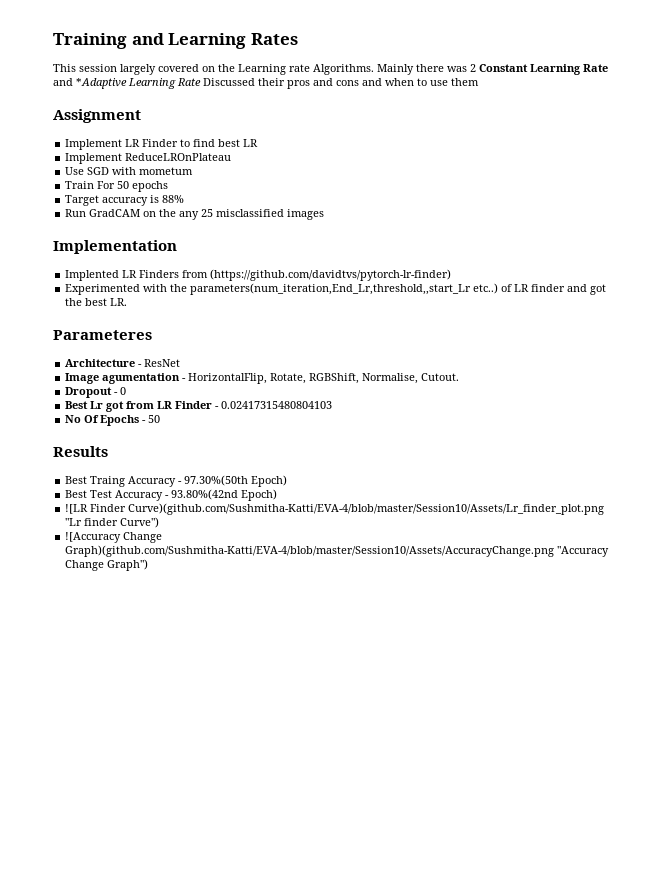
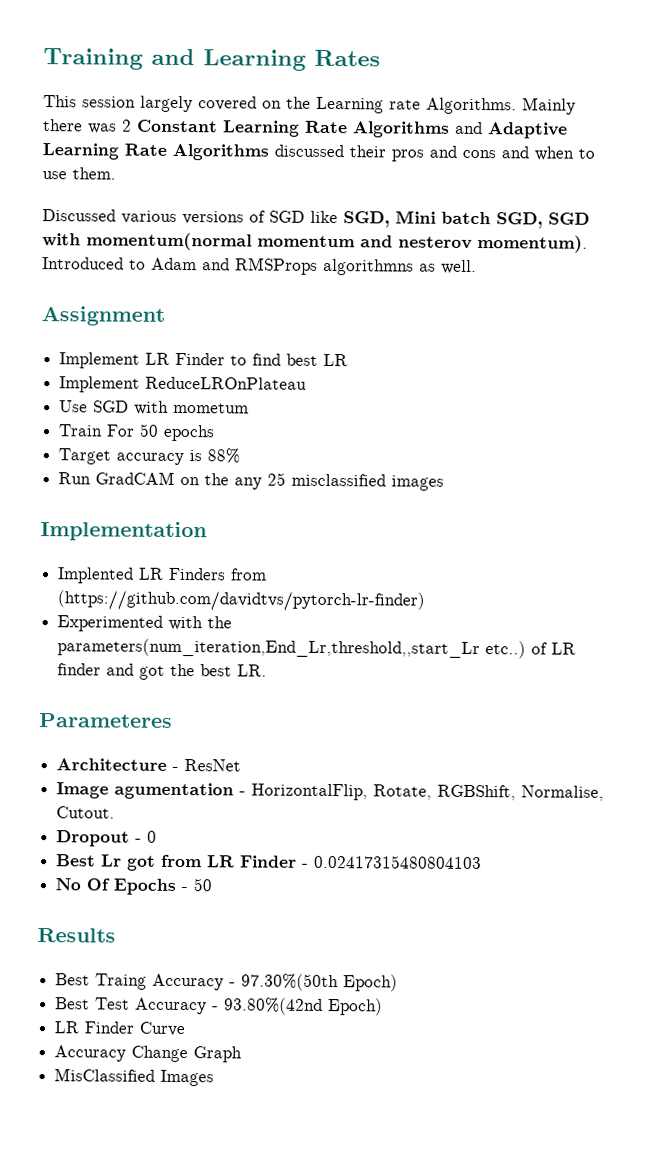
- Mainly there was 2 Constant Learning Rate and *Adaptive Learning Rate Discussed their pros and cons and when to use them
+ Mainly there was 2 Constant Learning Rate Algorithms and Adaptive Learning Rate Algorithms discussed their pros and cons and when to use them.
+ Discussed various versions of SGD like SGD, Mini batch SGD, SGD with momentum(normal momentum and nesterov momentum). Introduced to Adam and RMSProps algorithmns as well.
- ![LR Finder Curve)(github.com/Sushmitha-Katti/EVA-4/blob/master/Session10/Assets/Lr_finder_plot.png "Lr finder Curve")
- ![Accuracy Change Graph)(github.com/Sushmitha-Katti/EVA-4/blob/master/Session10/Assets/AccuracyChange.png "Accuracy Change Graph")
+ LR Finder Curve
+ Accuracy Change Graph
+ MisClassified Images

